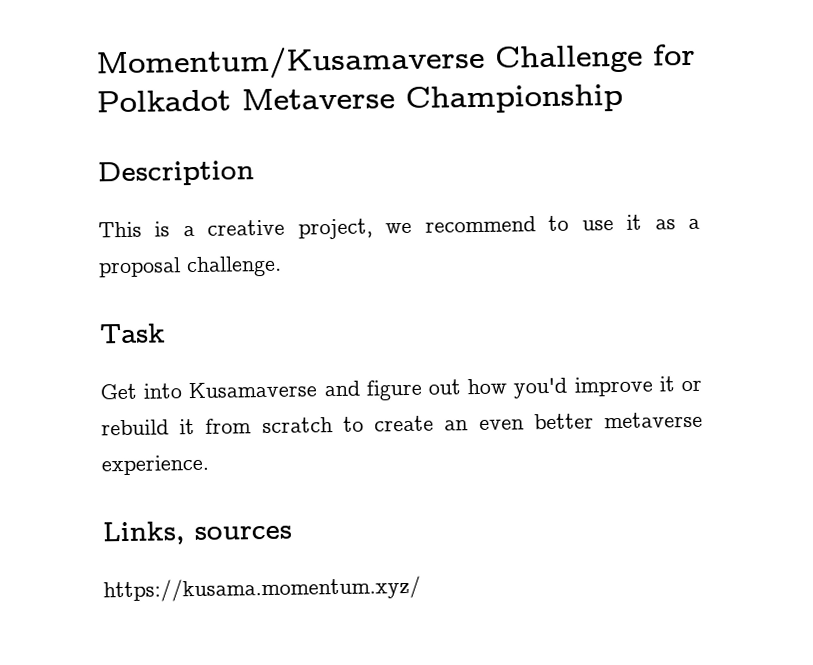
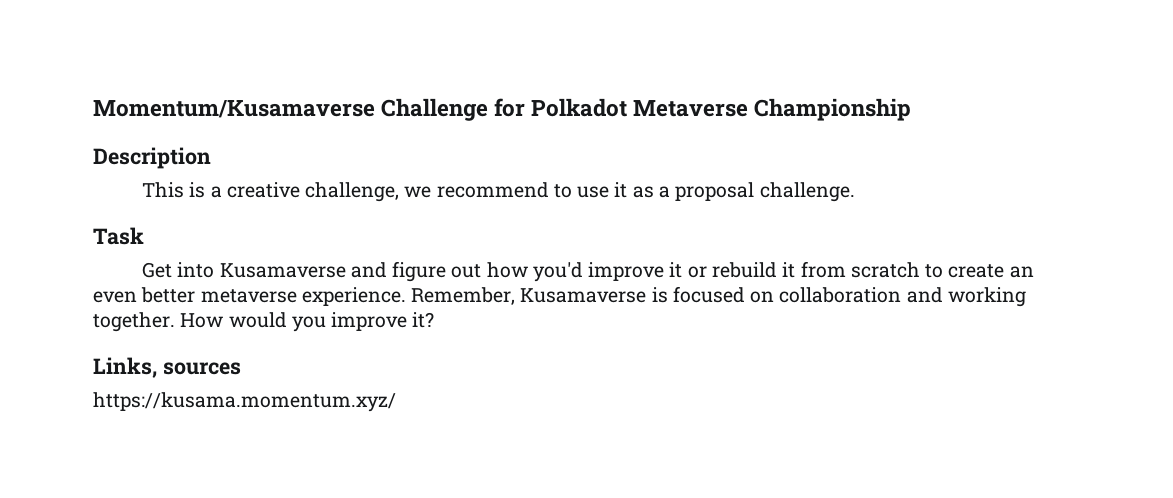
- This is a creative project, we recommend to use it as a proposal challenge.
+ This is a creative challenge, we recommend to use it as a proposal challenge.
+ Remember, Kusamaverse is focused on collaboration and working together. How would you improve it?

